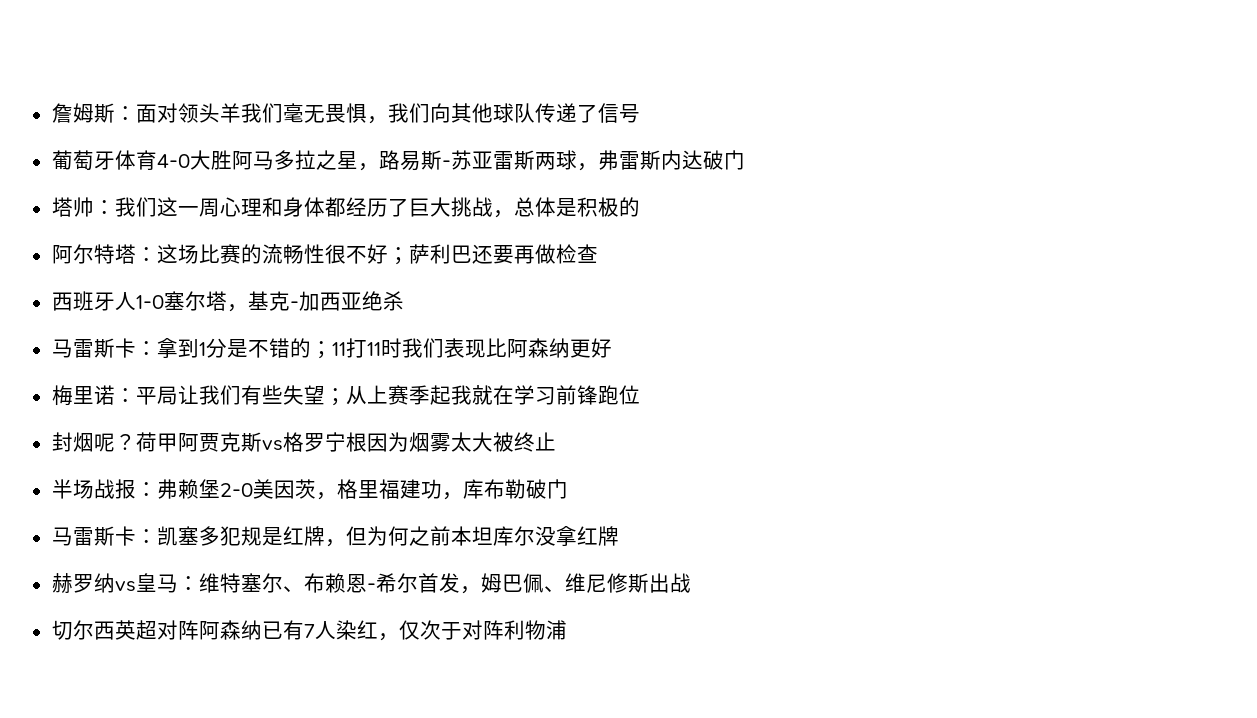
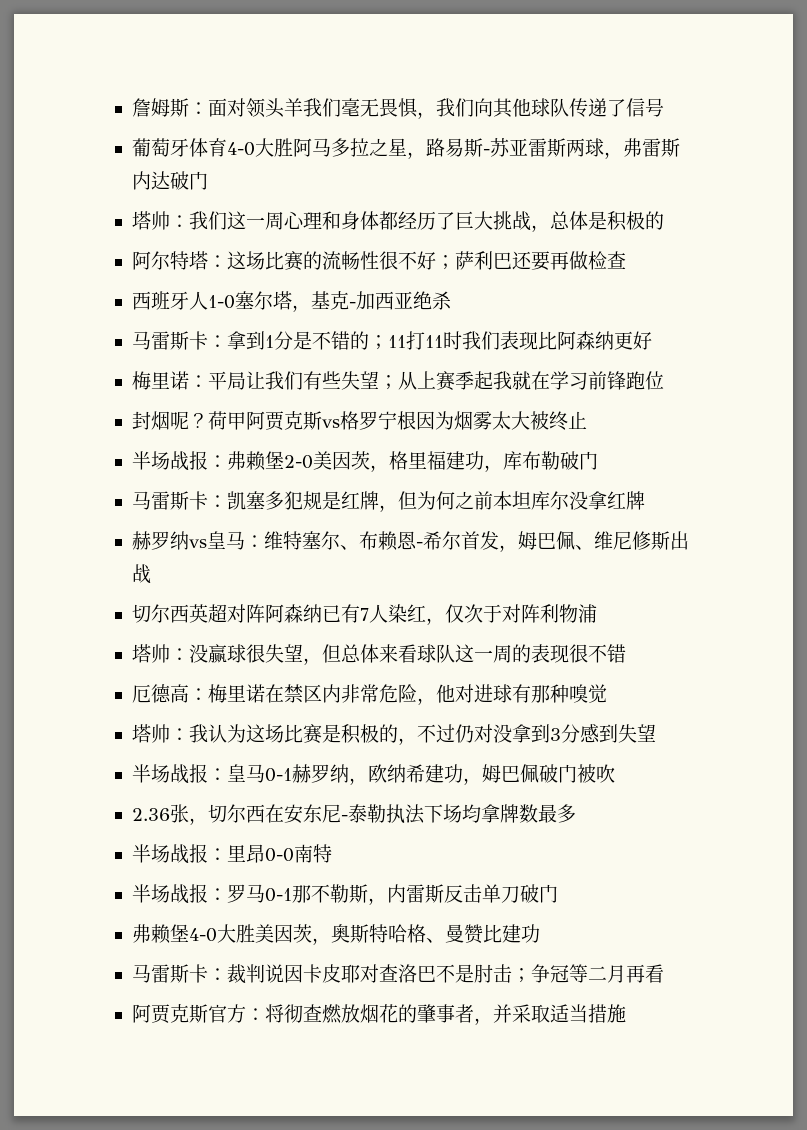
+ 塔帅：没赢球很失望，但总体来看球队这一周的表现很不错
+ 厄德高：梅里诺在禁区内非常危险，他对进球有那种嗅觉
+ 塔帅：我认为这场比赛是积极的，不过仍对没拿到3分感到失望
+ 半场战报：皇马0-1赫罗纳，欧纳希建功，姆巴佩破门被吹
+ 2.36张，切尔西在安东尼-泰勒执法下场均拿牌数最多
+ 半场战报：里昂0-0南特
+ 半场战报：罗马0-1那不勒斯，内雷斯反击单刀破门
+ 弗赖堡4-0大胜美因茨，奥斯特哈格、曼赞比建功
+ 马雷斯卡：裁判说因卡皮耶对查洛巴不是肘击；争冠等二月再看
+ 阿贾克斯官方：将彻查燃放烟花的肇事者，并采取适当措施

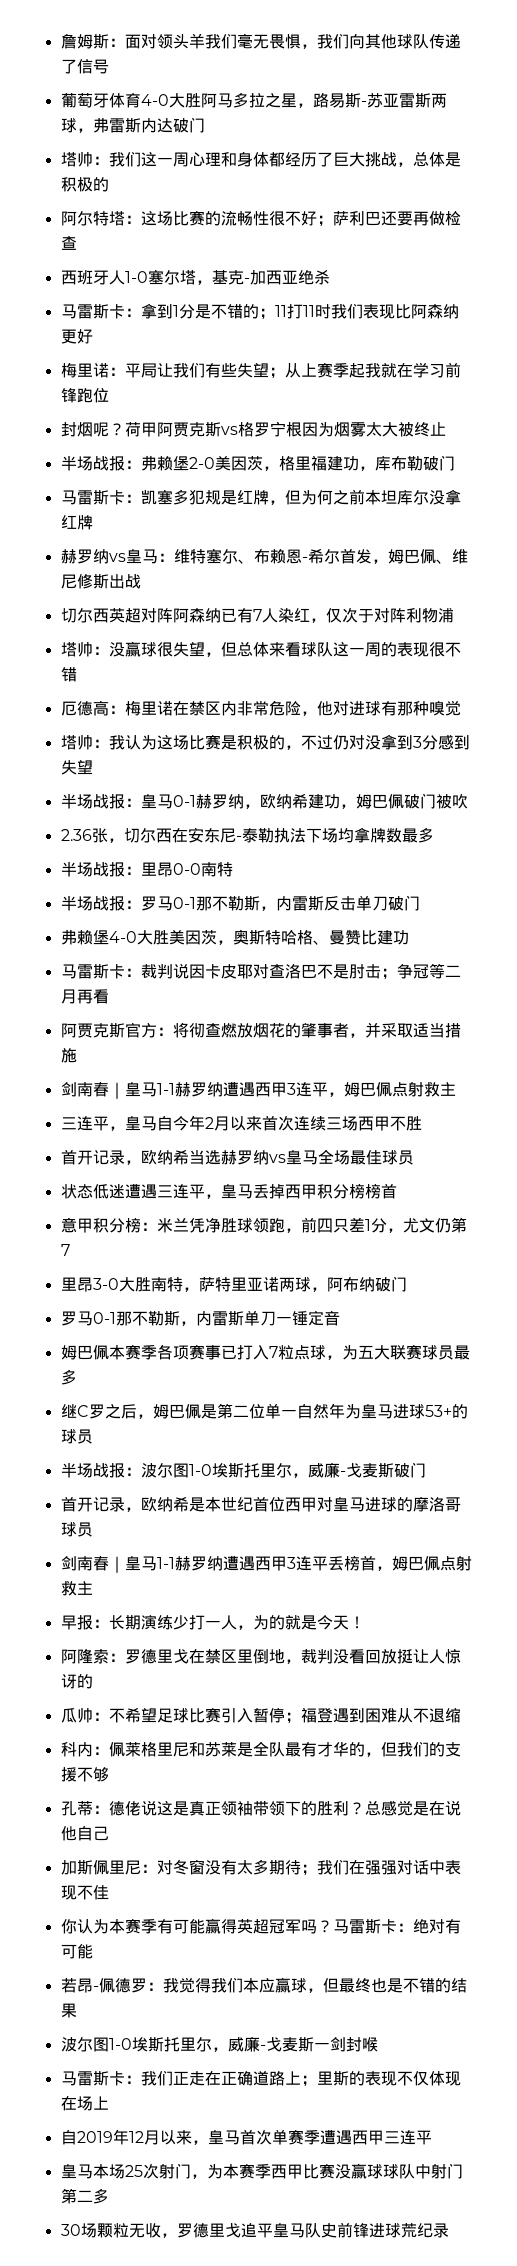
+ 剑南春｜皇马1-1赫罗纳遭遇西甲3连平，姆巴佩点射救主
+ 三连平，皇马自今年2月以来首次连续三场西甲不胜
+ 首开记录，欧纳希当选赫罗纳vs皇马全场最佳球员
+ 状态低迷遭遇三连平，皇马丢掉西甲积分榜榜首
+ 意甲积分榜：米兰凭净胜球领跑，前四只差1分，尤文仍第7
+ 里昂3-0大胜南特，萨特里亚诺两球，阿布纳破门
+ 罗马0-1那不勒斯，内雷斯单刀一锤定音
+ 姆巴佩本赛季各项赛事已打入7粒点球，为五大联赛球员最多
+ 继C罗之后，姆巴佩是第二位单一自然年为皇马进球53+的球员
+ 半场战报：波尔图1-0埃斯托里尔，威廉-戈麦斯破门
+ 首开记录，欧纳希是本世纪首位西甲对皇马进球的摩洛哥球员
+ 剑南春｜皇马1-1赫罗纳遭遇西甲3连平丢榜首，姆巴佩点射救主
+ 早报：长期演练少打一人，为的就是今天！
+ 阿隆索：罗德里戈在禁区里倒地，裁判没看回放挺让人惊讶的
+ 瓜帅：不希望足球比赛引入暂停；福登遇到困难从不退缩
+ 科内：佩莱格里尼和苏莱是全队最有才华的，但我们的支援不够
+ 孔蒂：德佬说这是真正领袖带领下的胜利？总感觉是在说他自己
+ 加斯佩里尼：对冬窗没有太多期待；我们在强强对话中表现不佳
+ 你认为本赛季有可能赢得英超冠军吗？马雷斯卡：绝对有可能
+ 若昂-佩德罗：我觉得我们本应赢球，但最终也是不错的结果
+ 波尔图1-0埃斯托里尔，威廉-戈麦斯一剑封喉
+ 马雷斯卡：我们正走在正确道路上；里斯的表现不仅体现在场上
+ 自2019年12月以来，皇马首次单赛季遭遇西甲三连平
+ 皇马本场25次射门，为本赛季西甲比赛没赢球球队中射门第二多
+ 30场颗粒无收，罗德里戈追平皇马队史前锋进球荒纪录

